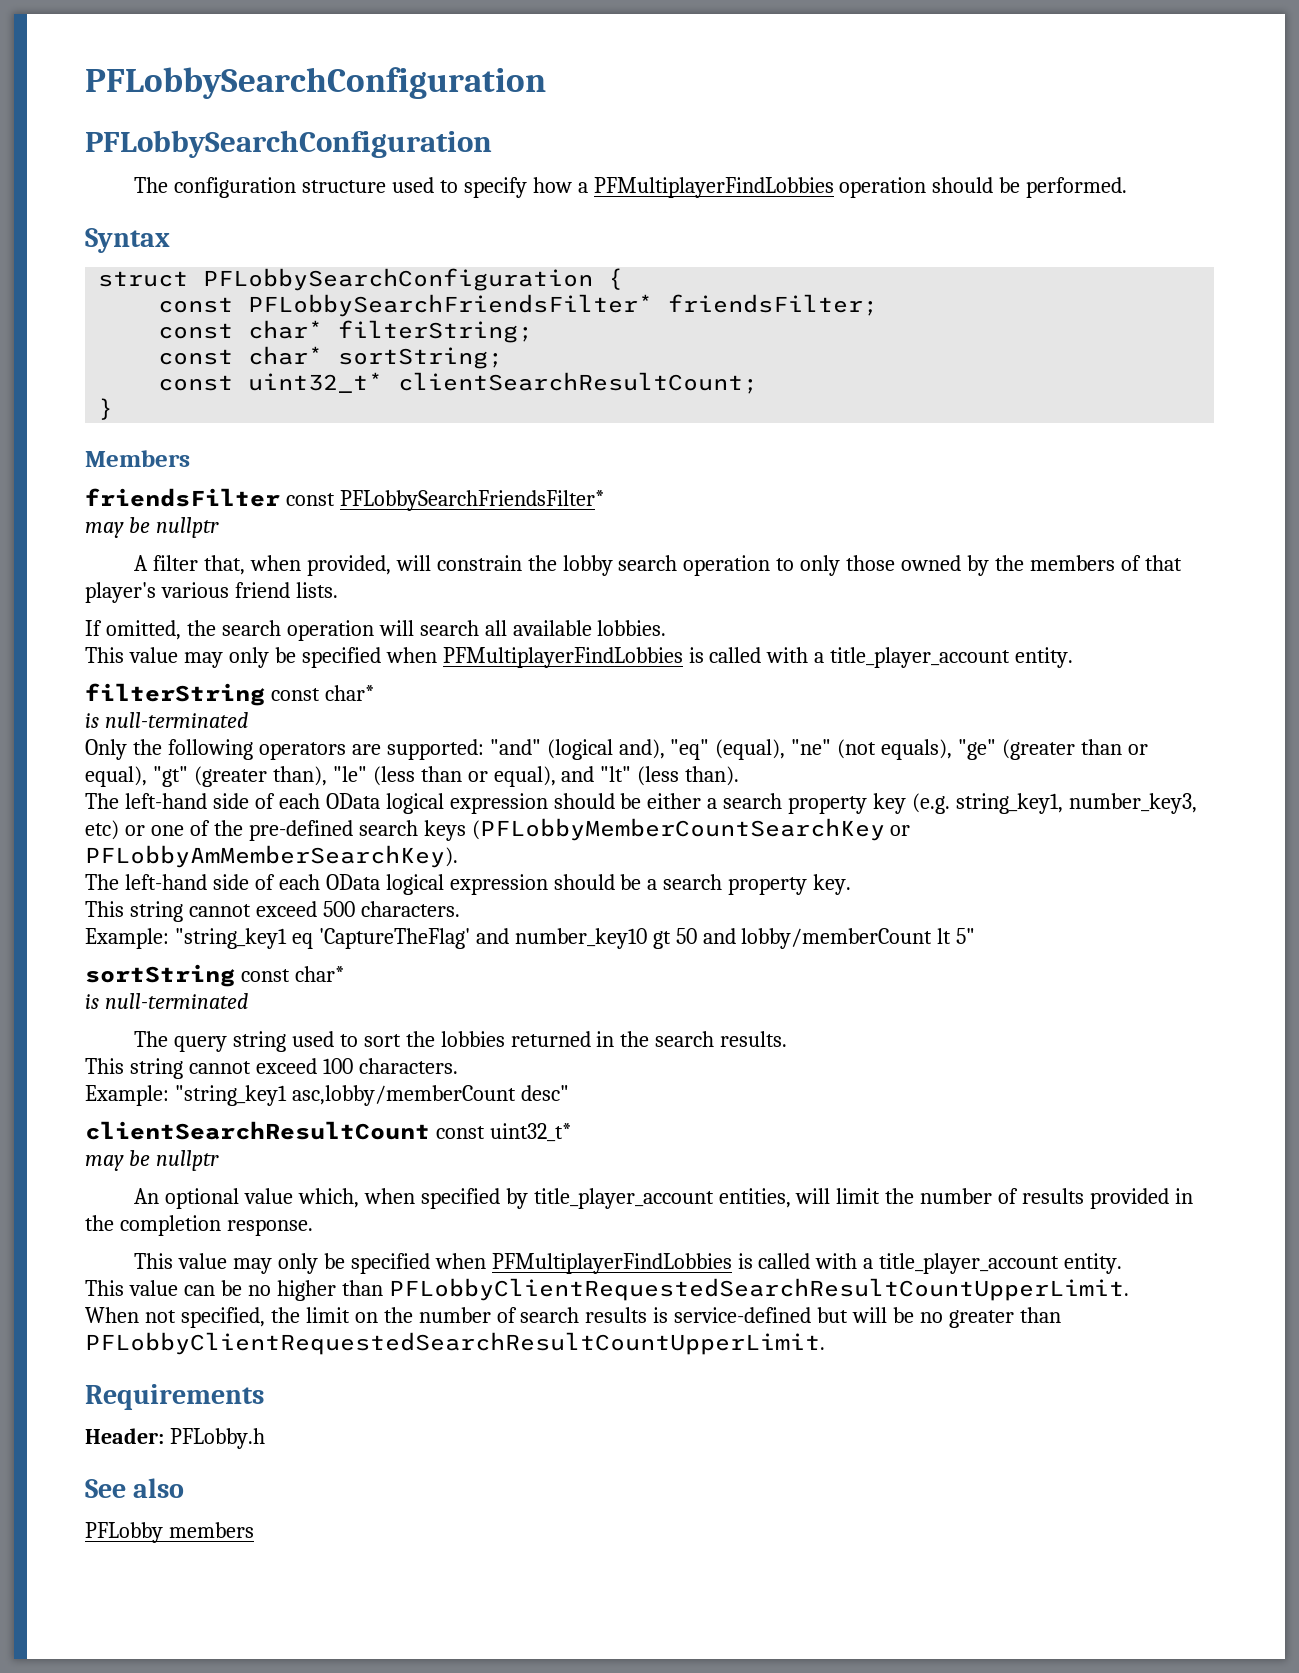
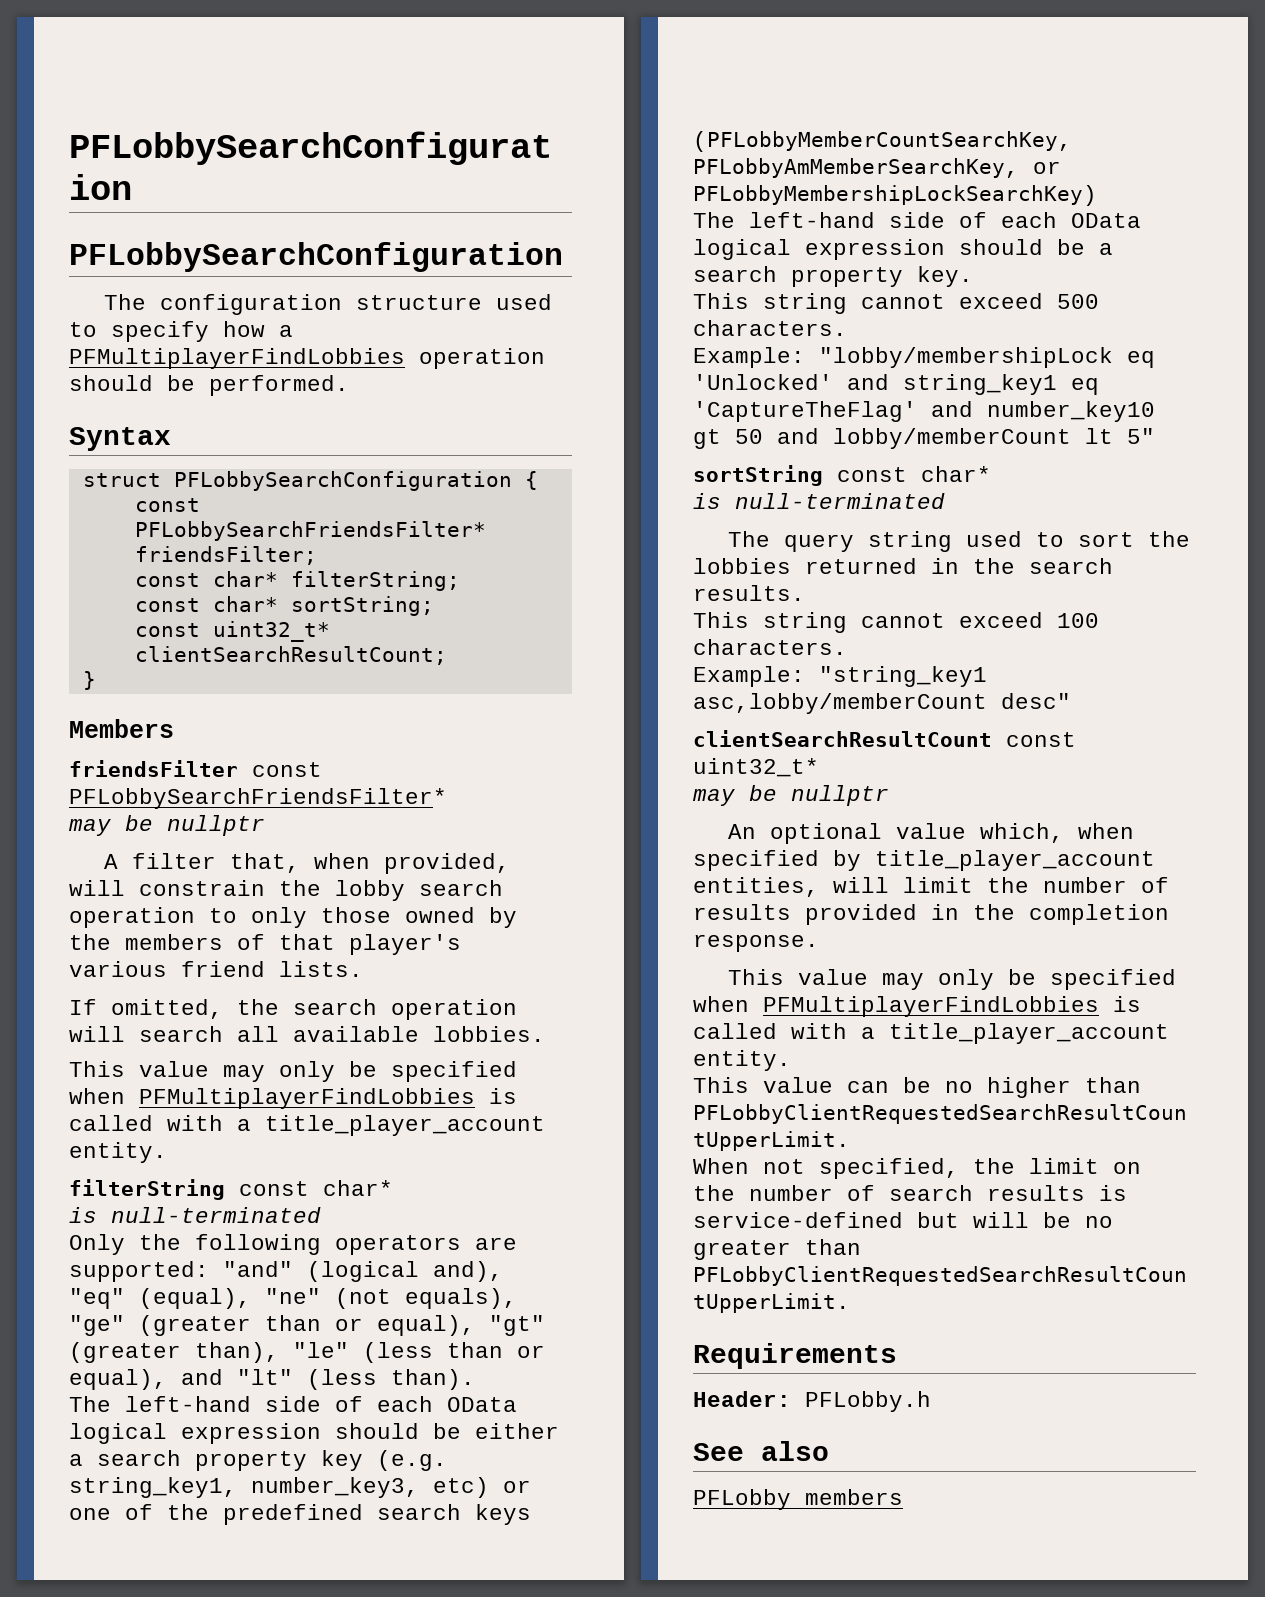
- The left-hand side of each OData logical expression should be either a search property key (e.g. string_key1, number_key3, etc) or one of the pre-defined search keys (PFLobbyMemberCountSearchKey or PFLobbyAmMemberSearchKey).
+ The left-hand side of each OData logical expression should be either a search property key (e.g. string_key1, number_key3, etc) or one of the predefined search keys (PFLobbyMemberCountSearchKey, PFLobbyAmMemberSearchKey, or PFLobbyMembershipLockSearchKey)
- Example: "string_key1 eq 'CaptureTheFlag' and number_key10 gt 50 and lobby/memberCount lt 5"
+ Example: "lobby/membershipLock eq 'Unlocked' and string_key1 eq 'CaptureTheFlag' and number_key10 gt 50 and lobby/memberCount lt 5"

